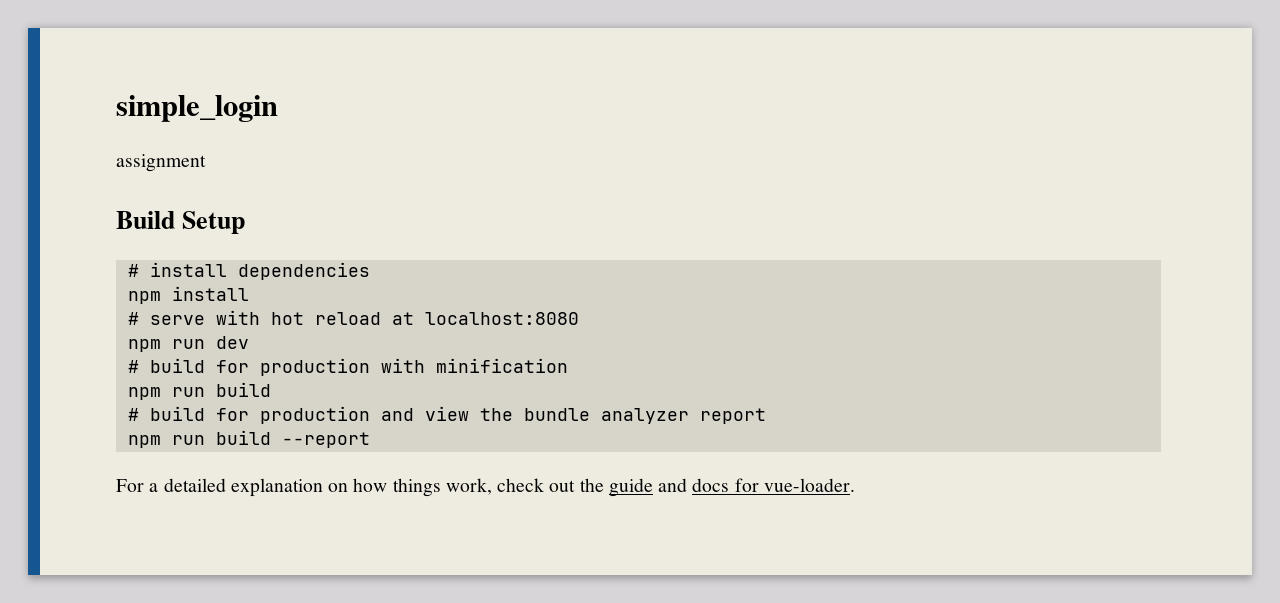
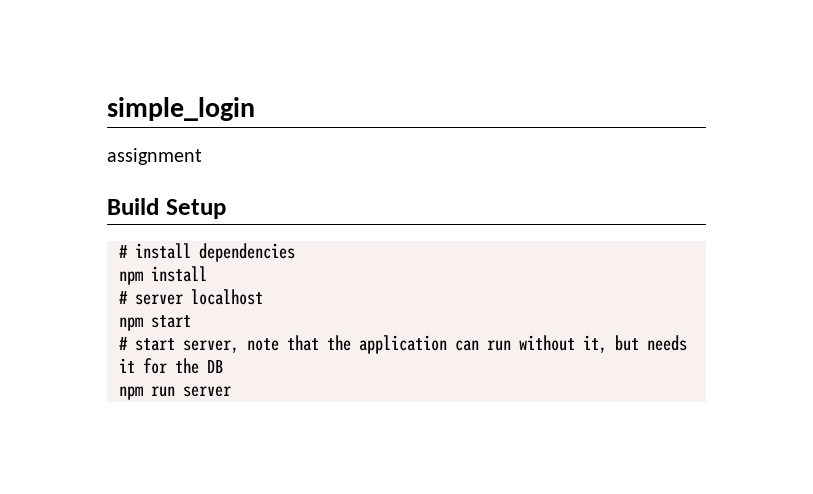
- # serve with hot reload at localhost:8080
- npm run dev
- # build for production with minification
- npm run build
- # build for production and view the bundle analyzer report
- npm run build --report
- For a detailed explanation on how things work, check out the guide and docs for vue-loader.
+ # server localhost
+ npm start
+ # start server, note that the application can run without it, but needs it for the DB
+ npm run server

